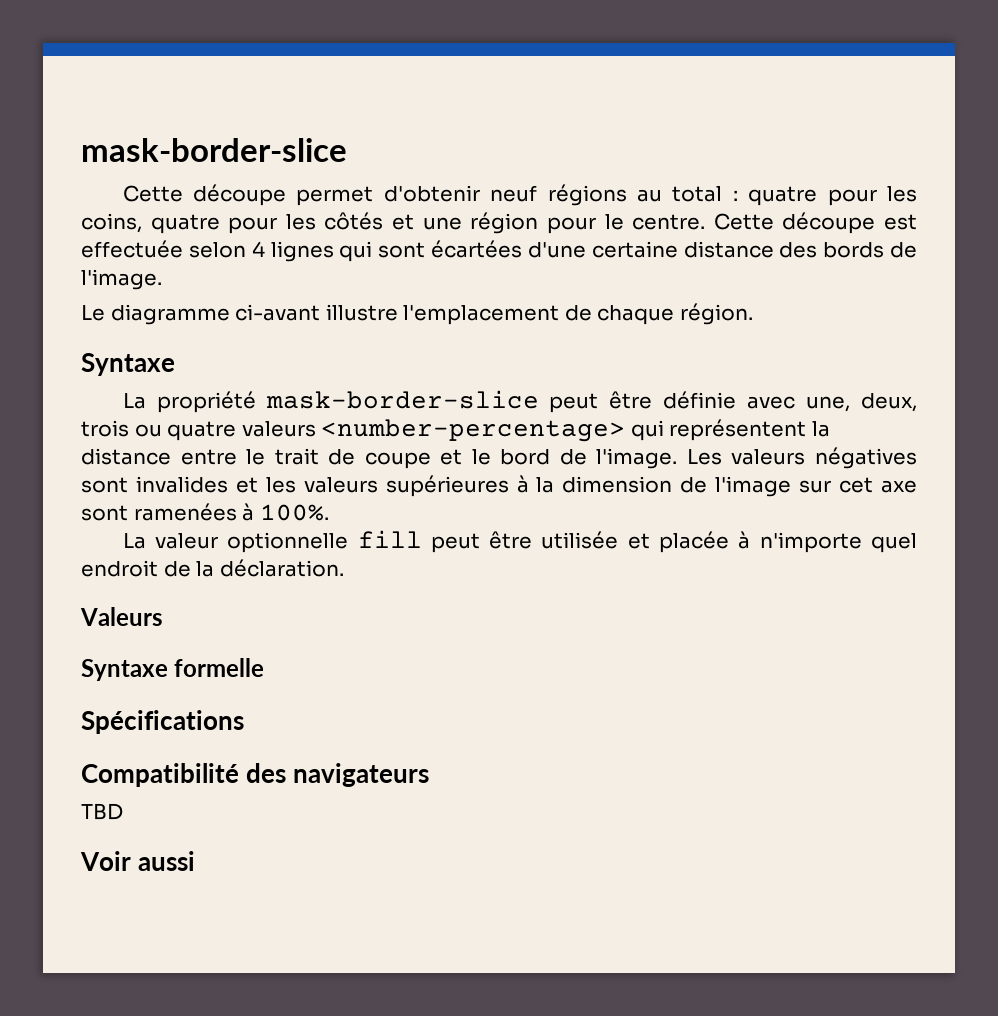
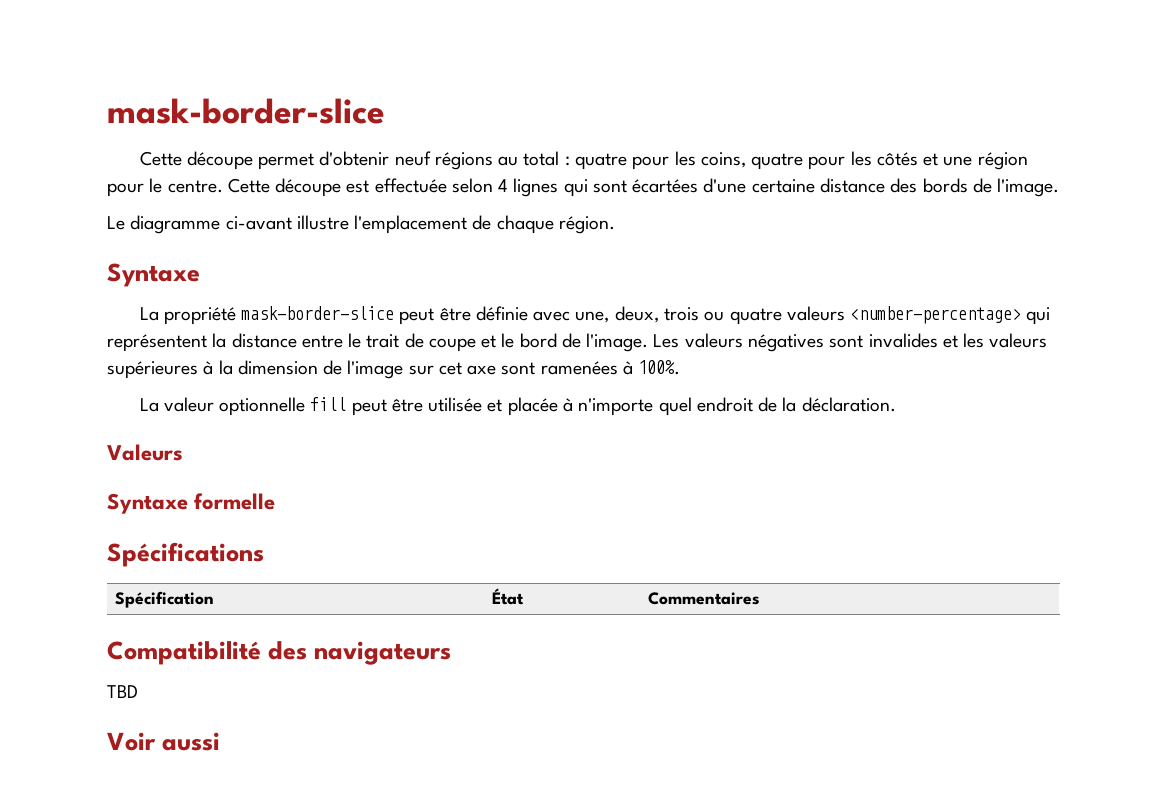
+ Spécification | État | Commentaires

